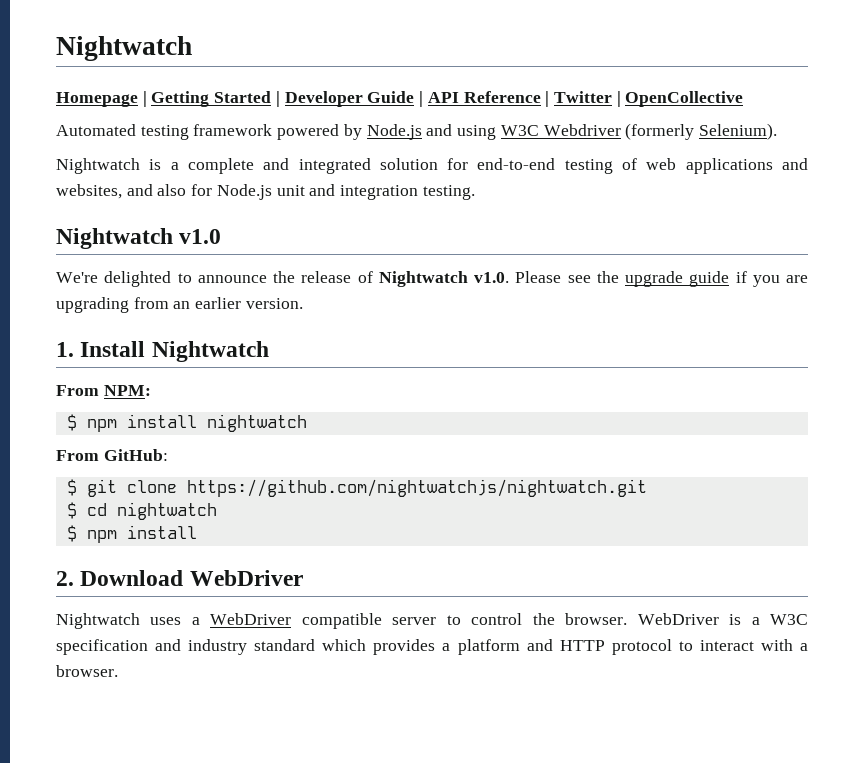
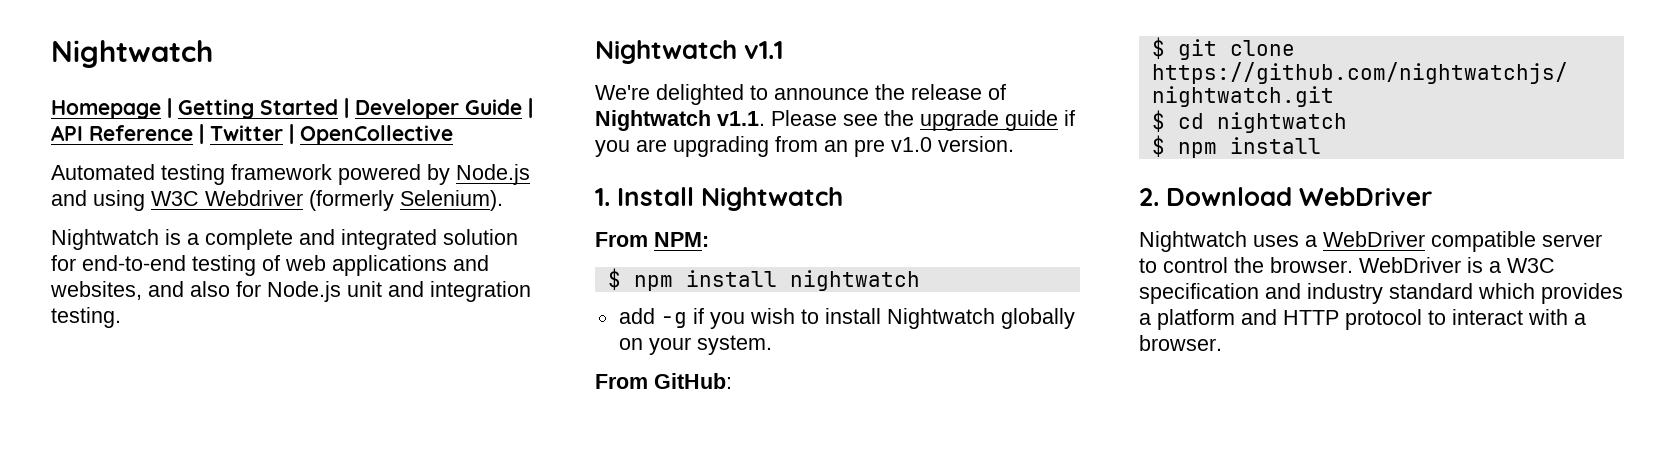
- Nightwatch v1.0
+ Nightwatch v1.1
- We're delighted to announce the release of Nightwatch v1.0. Please see the upgrade guide if you are upgrading from an earlier version.
+ We're delighted to announce the release of Nightwatch v1.1. Please see the upgrade guide if you are upgrading from an pre v1.0 version.
+ add -g if you wish to install Nightwatch globally on your system.

